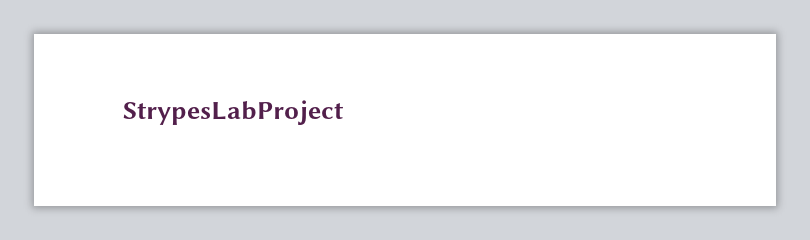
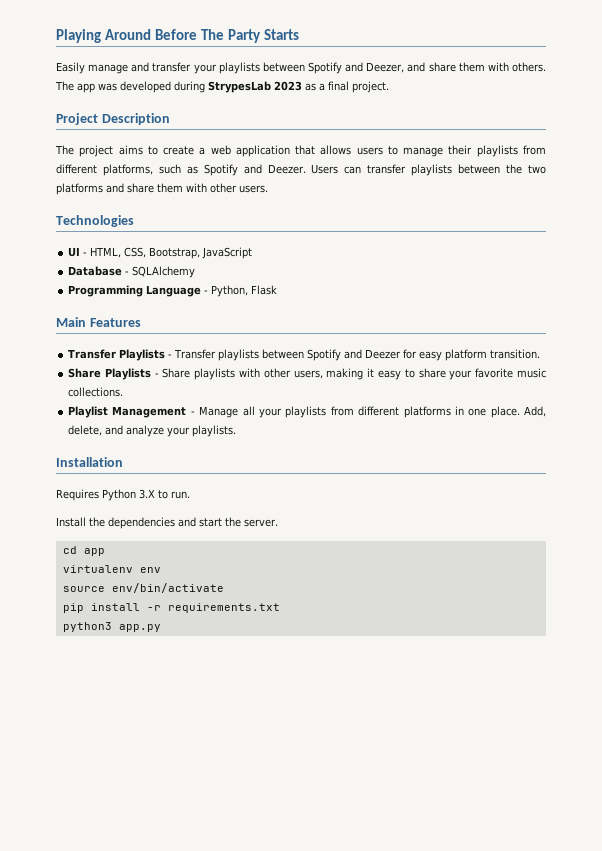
- StrypesLabProject
+ Playing Around Before The Party Starts
+ Easily manage and transfer your playlists between Spotify and Deezer, and share them with others. The app was developed during StrypesLab 2023 as a final project.
+ Project Description
+ The project aims to create a web application that allows users to manage their playlists from different platforms, such as Spotify and Deezer. Users can transfer playlists between the two platforms and share them with other users.
+ Technologies
+ UI - HTML, CSS, Bootstrap, JavaScript
+ Database - SQLAlchemy
+ Programming Language - Python, Flask
+ Main Features
+ Transfer Playlists - Transfer playlists between Spotify and Deezer for easy platform transition.
+ Share Playlists - Share playlists with other users, making it easy to share your favorite music collections.
+ Playlist Management - Manage all your playlists from different platforms in one place. Add, delete, and analyze your playlists.
+ Installation
+ Requires Python 3.X to run.
+ Install the dependencies and start the server.
+ cd app
+ virtualenv env
+ source env/bin/activate
+ pip install -r requirements.txt
+ python3 app.py

